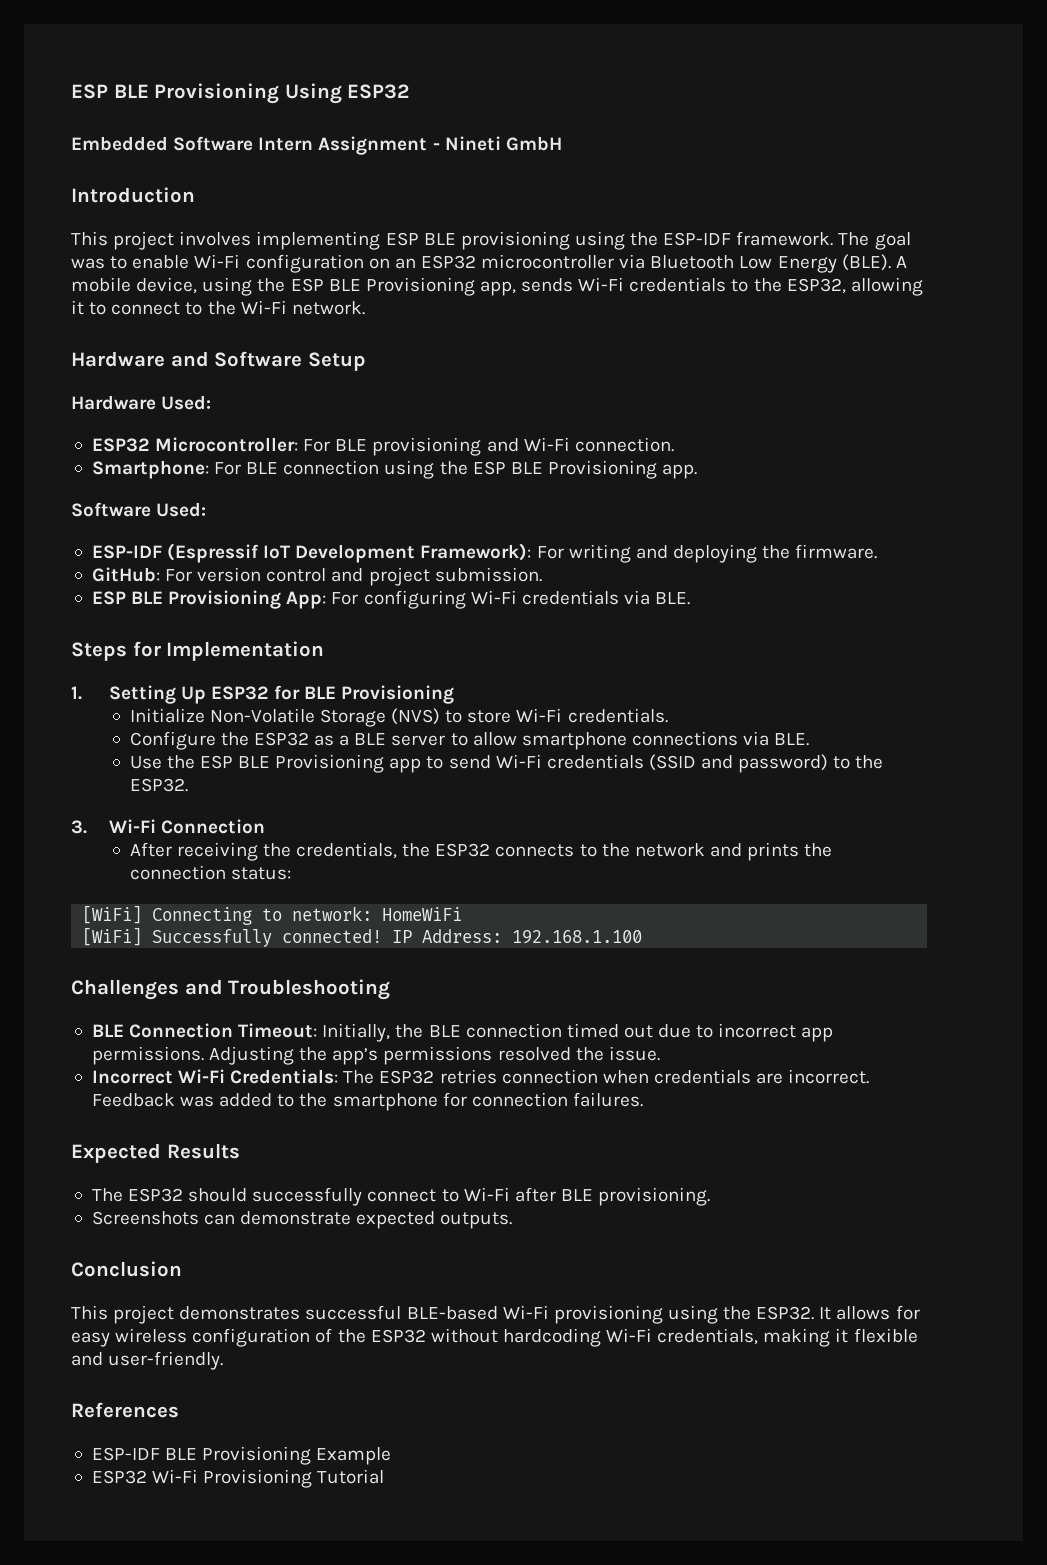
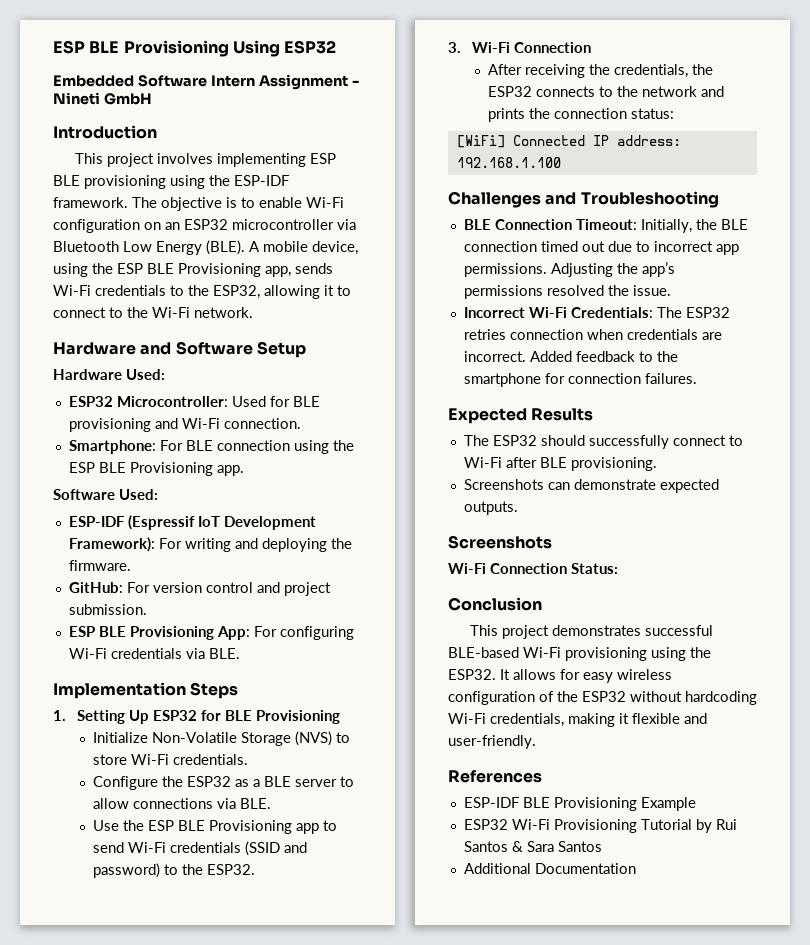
- The goal was to enable Wi-Fi configuration on an ESP32 microcontroller via Bluetooth Low Energy (BLE).
+ The objective is to enable Wi-Fi configuration on an ESP32 microcontroller via Bluetooth Low Energy (BLE).
- ESP32 Microcontroller: For BLE provisioning and Wi-Fi connection.
+ ESP32 Microcontroller: Used for BLE provisioning and Wi-Fi connection.
- Steps for Implementation
+ Implementation Steps
- Configure the ESP32 as a BLE server to allow smartphone connections via BLE.
+ Configure the ESP32 as a BLE server to allow connections via BLE.
- [WiFi] Connecting to network: HomeWiFi
- [WiFi] Successfully connected! IP Address: 192.168.1.100
+ [WiFi] Connected IP address: 192.168.1.100
- Feedback was added to the smartphone for connection failures.
+ Added feedback to the smartphone for connection failures.
  Screenshots can demonstrate expected outputs.
+ Screenshots
+ Wi-Fi Connection Status:
- ESP32 Wi-Fi Provisioning Tutorial
+ ESP32 Wi-Fi Provisioning Tutorial by Rui Santos & Sara Santos
+ Additional Documentation

